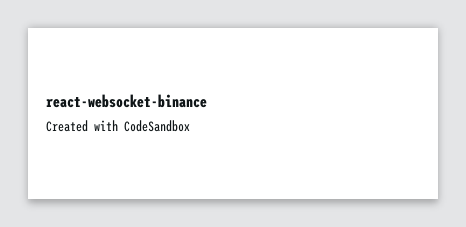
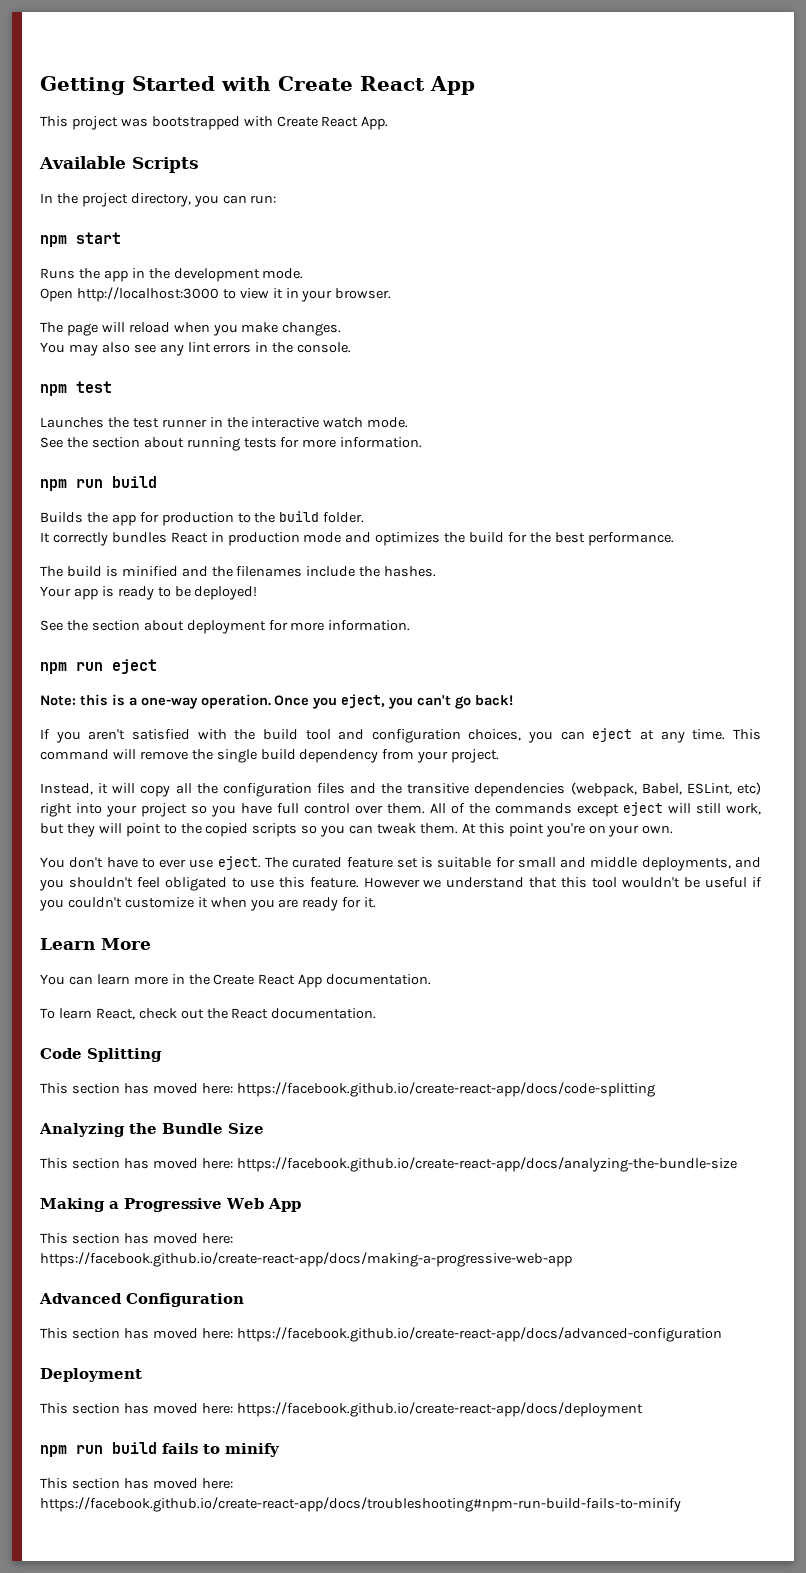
- react-websocket-binance
- Created with CodeSandbox
+ Getting Started with Create React App
+ This project was bootstrapped with Create React App.
+ Available Scripts
+ In the project directory, you can run:
+ npm start
+ Runs the app in the development mode.
+ Open http://localhost:3000 to view it in your browser.
+ The page will reload when you make changes.
+ You may also see any lint errors in the console.
+ npm test
+ Launches the test runner in the interactive watch mode.
+ See the section about running tests for more information.
+ npm run build
+ Builds the app for production to the build folder.
+ It correctly bundles React in production mode and optimizes the build for the best performance.
+ The build is minified and the filenames include the hashes.
+ Your app is ready to be deployed!
+ See the section about deployment for more information.
+ npm run eject
+ Note: this is a one-way operation. Once you eject, you can't go back!
+ If you aren't satisfied with the build tool and configuration choices, you can eject at any time. This command will remove the single build dependency from your project.
+ Instead, it will copy all the configuration files and the transitive dependencies (webpack, Babel, ESLint, etc) right into your project so you have full control over them. All of the commands except eject will still work, but they will point to the copied scripts so you can tweak them. At this point you're on your own.
+ You don't have to ever use eject. The curated feature set is suitable for small and middle deployments, and you shouldn't feel obligated to use this feature. However we understand that this tool wouldn't be useful if you couldn't customize it when you are ready for it.
+ Learn More
+ You can learn more in the Create React App documentation.
+ To learn React, check out the React documentation.
+ Code Splitting
+ This section has moved here: https://facebook.github.io/create-react-app/docs/code-splitting
+ Analyzing the Bundle Size
+ This section has moved here: https://facebook.github.io/create-react-app/docs/analyzing-the-bundle-size
+ Making a Progressive Web App
+ This section has moved here: https://facebook.github.io/create-react-app/docs/making-a-progressive-web-app
+ Advanced Configuration
+ This section has moved here: https://facebook.github.io/create-react-app/docs/advanced-configuration
+ Deployment
+ This section has moved here: https://facebook.github.io/create-react-app/docs/deployment
+ npm run build fails to minify
+ This section has moved here: https://facebook.github.io/create-react-app/docs/troubleshooting#npm-run-build-fails-to-minify

